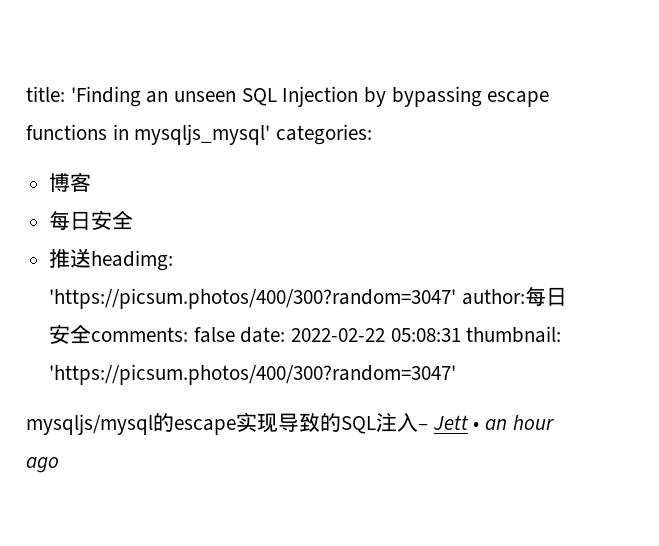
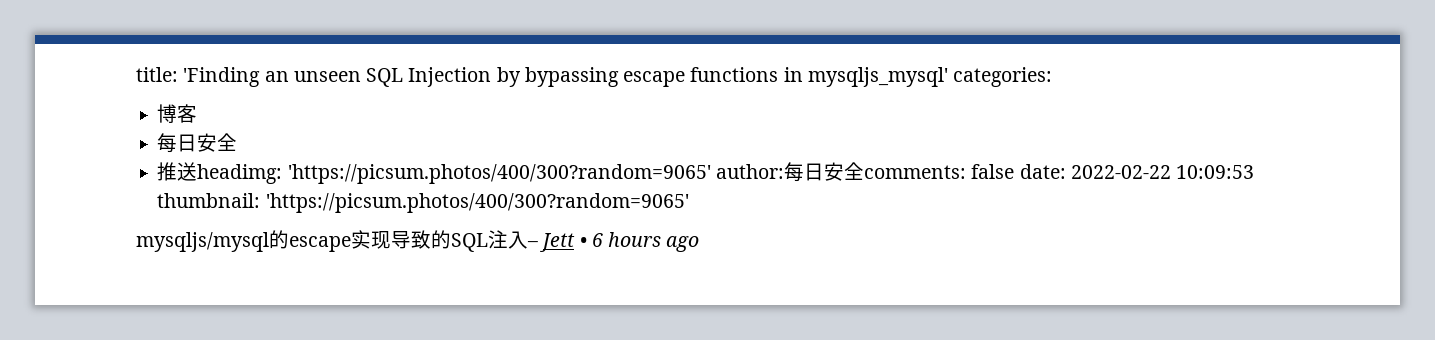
- 推送headimg: 'https://picsum.photos/400/300?random=3047' author:每日安全comments: false date: 2022-02-22 05:08:31 thumbnail: 'https://picsum.photos/400/300?random=3047'
+ 推送headimg: 'https://picsum.photos/400/300?random=9065' author:每日安全comments: false date: 2022-02-22 10:09:53 thumbnail: 'https://picsum.photos/400/300?random=9065'
- mysqljs/mysql的escape实现导致的SQL注入– Jett • an hour ago
+ mysqljs/mysql的escape实现导致的SQL注入– Jett • 6 hours ago

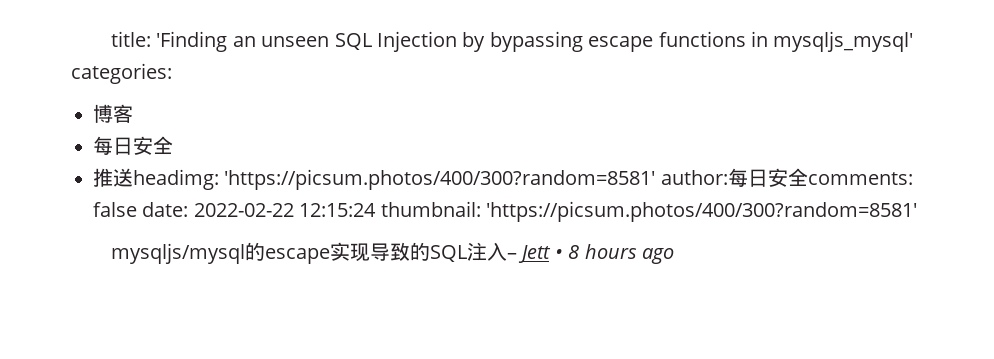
- 推送headimg: 'https://picsum.photos/400/300?random=9065' author:每日安全comments: false date: 2022-02-22 10:09:53 thumbnail: 'https://picsum.photos/400/300?random=9065'
+ 推送headimg: 'https://picsum.photos/400/300?random=8581' author:每日安全comments: false date: 2022-02-22 12:15:24 thumbnail: 'https://picsum.photos/400/300?random=8581'
- mysqljs/mysql的escape实现导致的SQL注入– Jett • 6 hours ago
+ mysqljs/mysql的escape实现导致的SQL注入– Jett • 8 hours ago

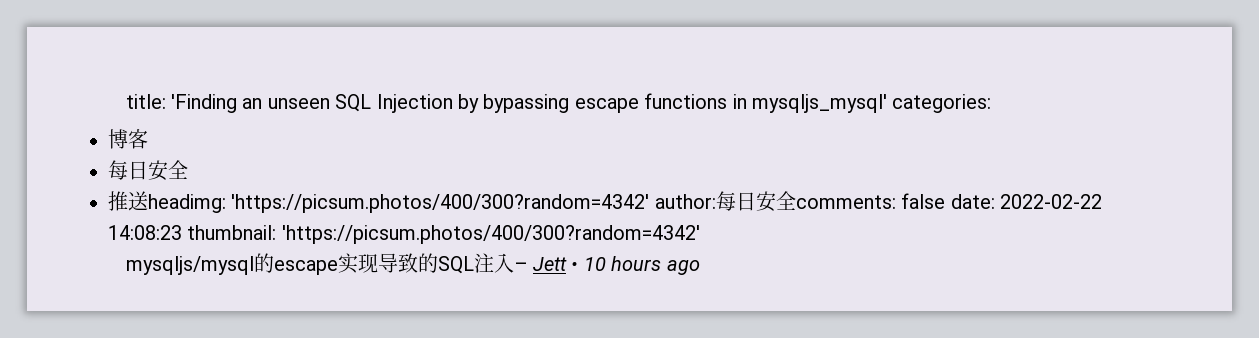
- 推送headimg: 'https://picsum.photos/400/300?random=8581' author:每日安全comments: false date: 2022-02-22 12:15:24 thumbnail: 'https://picsum.photos/400/300?random=8581'
+ 推送headimg: 'https://picsum.photos/400/300?random=4342' author:每日安全comments: false date: 2022-02-22 14:08:23 thumbnail: 'https://picsum.photos/400/300?random=4342'
- mysqljs/mysql的escape实现导致的SQL注入– Jett • 8 hours ago
+ mysqljs/mysql的escape实现导致的SQL注入– Jett • 10 hours ago

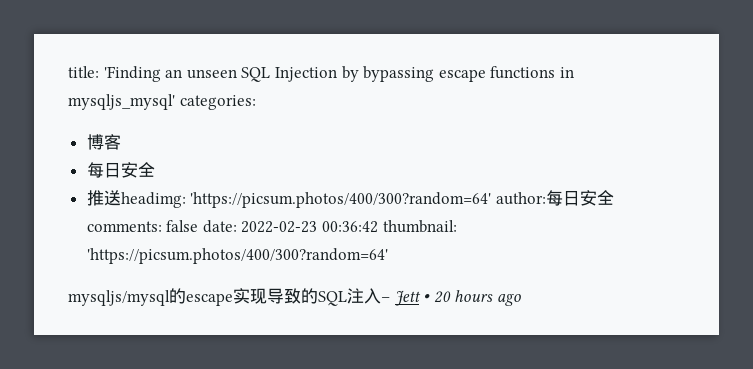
- 推送headimg: 'https://picsum.photos/400/300?random=4342' author:每日安全comments: false date: 2022-02-22 14:08:23 thumbnail: 'https://picsum.photos/400/300?random=4342'
+ 推送headimg: 'https://picsum.photos/400/300?random=64' author:每日安全comments: false date: 2022-02-23 00:36:42 thumbnail: 'https://picsum.photos/400/300?random=64'
- mysqljs/mysql的escape实现导致的SQL注入– Jett • 10 hours ago
+ mysqljs/mysql的escape实现导致的SQL注入– Jett • 20 hours ago

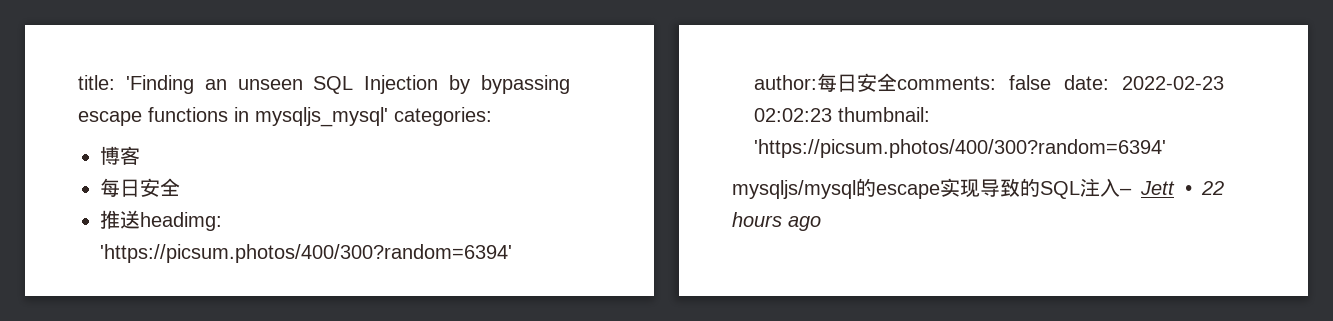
- 推送headimg: 'https://picsum.photos/400/300?random=64' author:每日安全comments: false date: 2022-02-23 00:36:42 thumbnail: 'https://picsum.photos/400/300?random=64'
+ 推送headimg: 'https://picsum.photos/400/300?random=6394' author:每日安全comments: false date: 2022-02-23 02:02:23 thumbnail: 'https://picsum.photos/400/300?random=6394'
- mysqljs/mysql的escape实现导致的SQL注入– Jett • 20 hours ago
+ mysqljs/mysql的escape实现导致的SQL注入– Jett • 22 hours ago

